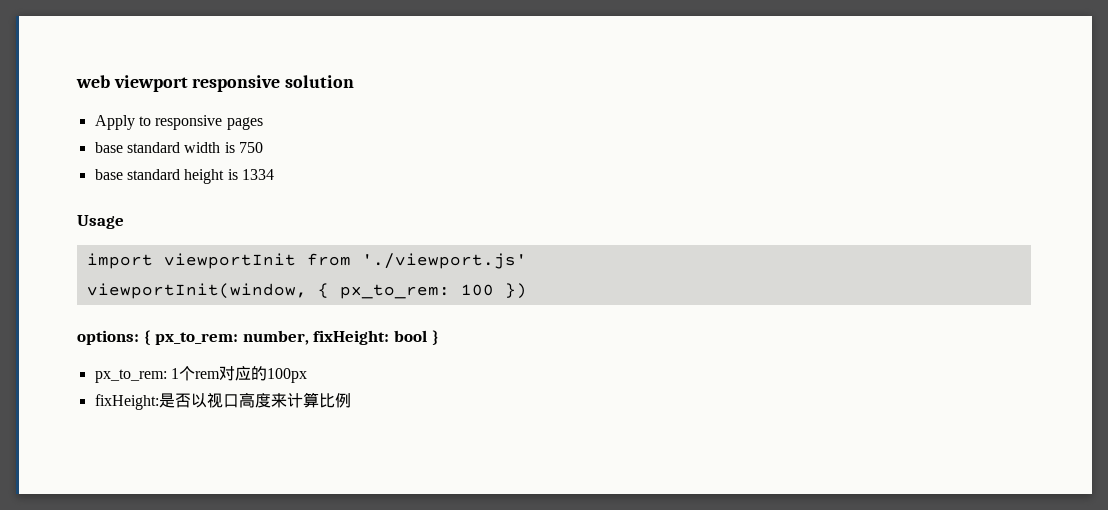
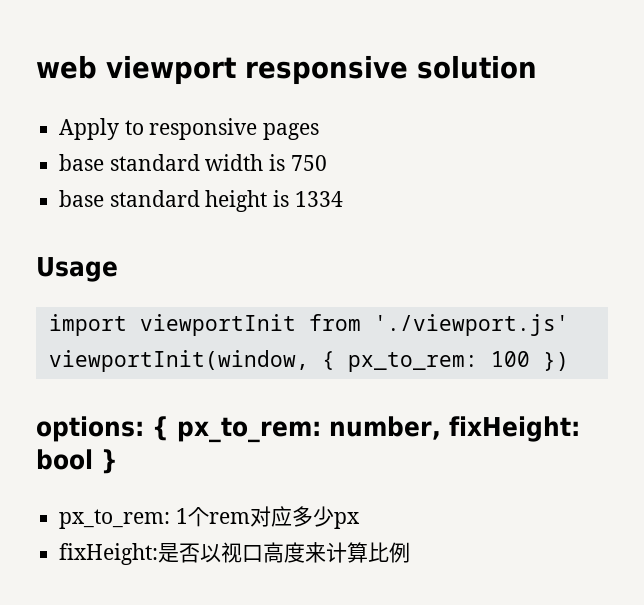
- px_to_rem: 1个rem对应的100px
+ px_to_rem: 1个rem对应多少px

